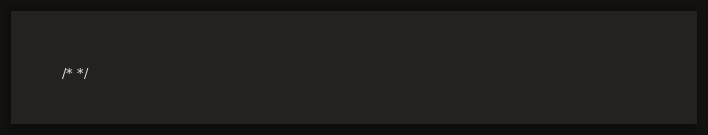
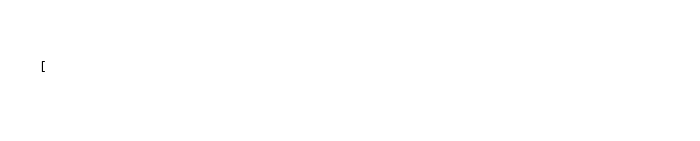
- /* */
+ [

